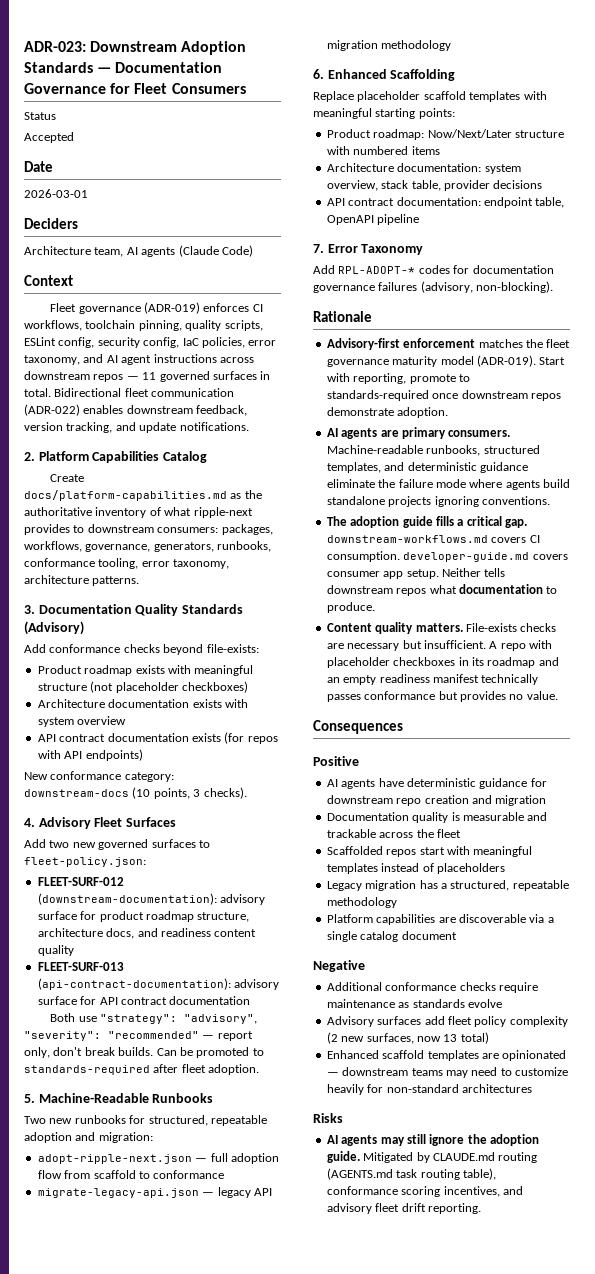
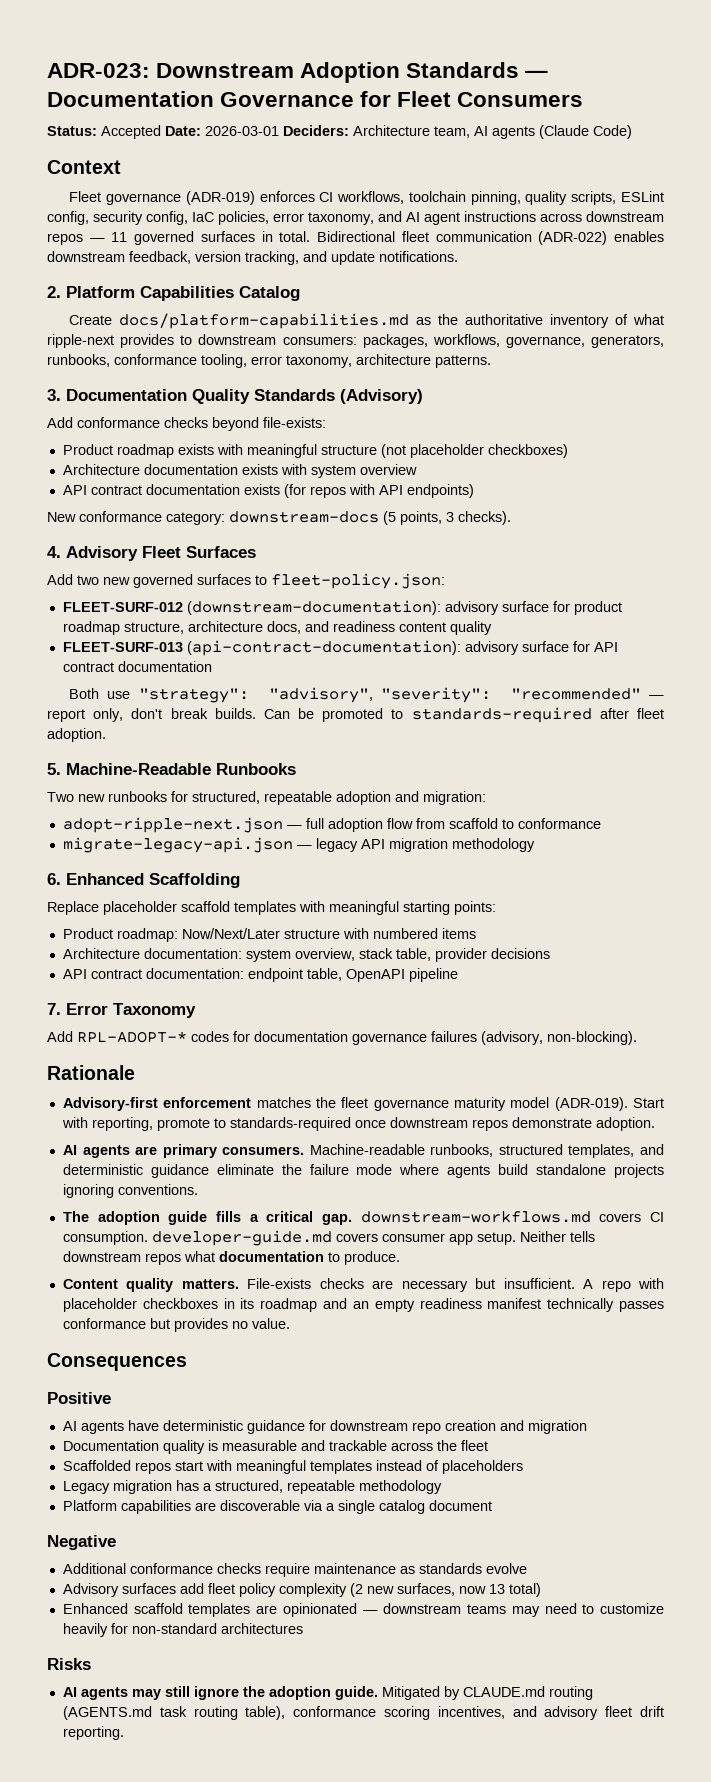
- Status
- Accepted
- Date
- 2026-03-01
- Deciders
- Architecture team, AI agents (Claude Code)
+ Status: Accepted Date: 2026-03-01 Deciders: Architecture team, AI agents (Claude Code)
- New conformance category: downstream-docs (10 points, 3 checks).
+ New conformance category: downstream-docs (5 points, 3 checks).

